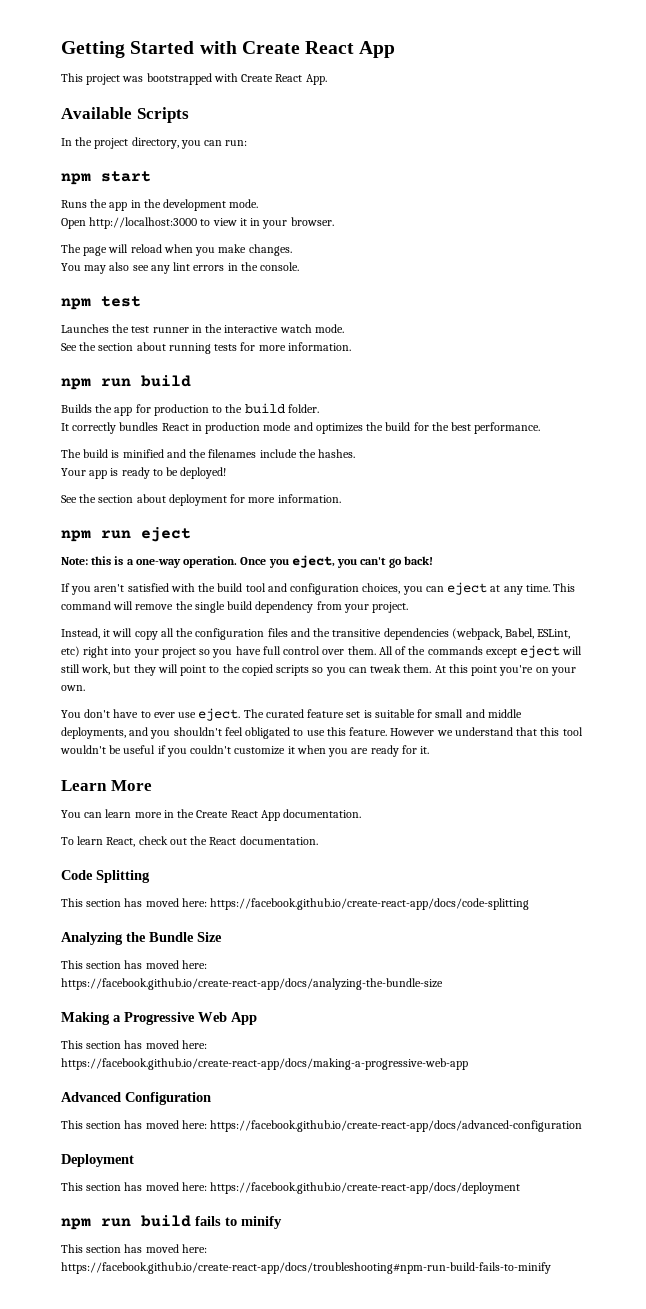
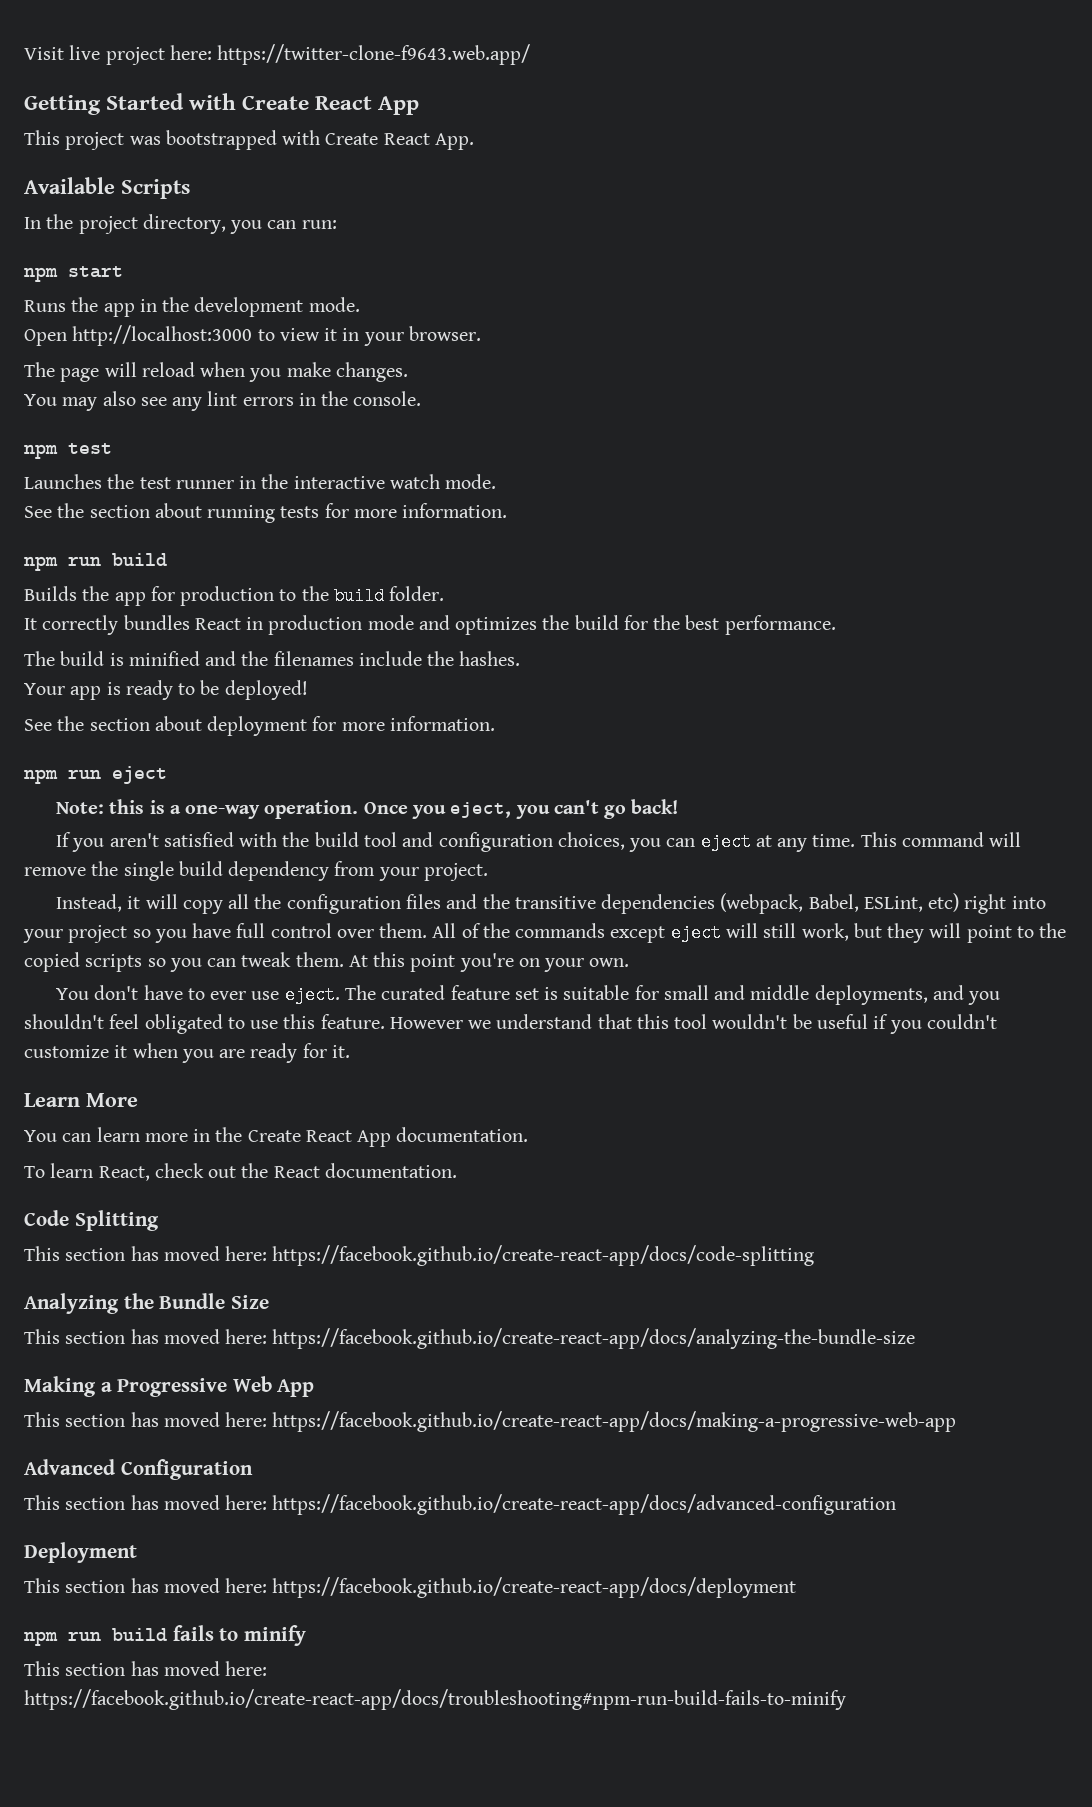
+ Visit live project here: https://twitter-clone-f9643.web.app/

